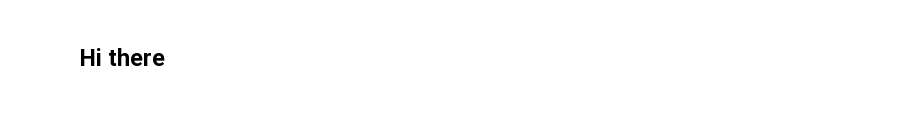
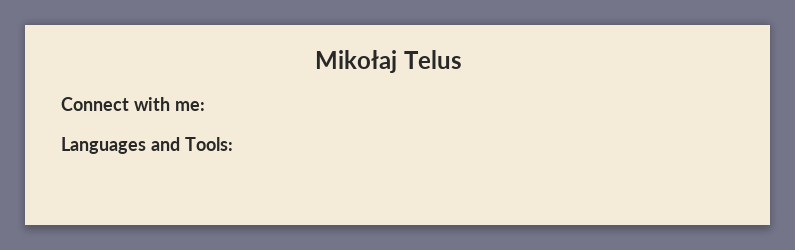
- Hi there
+ Mikołaj Telus
+ Connect with me:
+ Languages and Tools:

